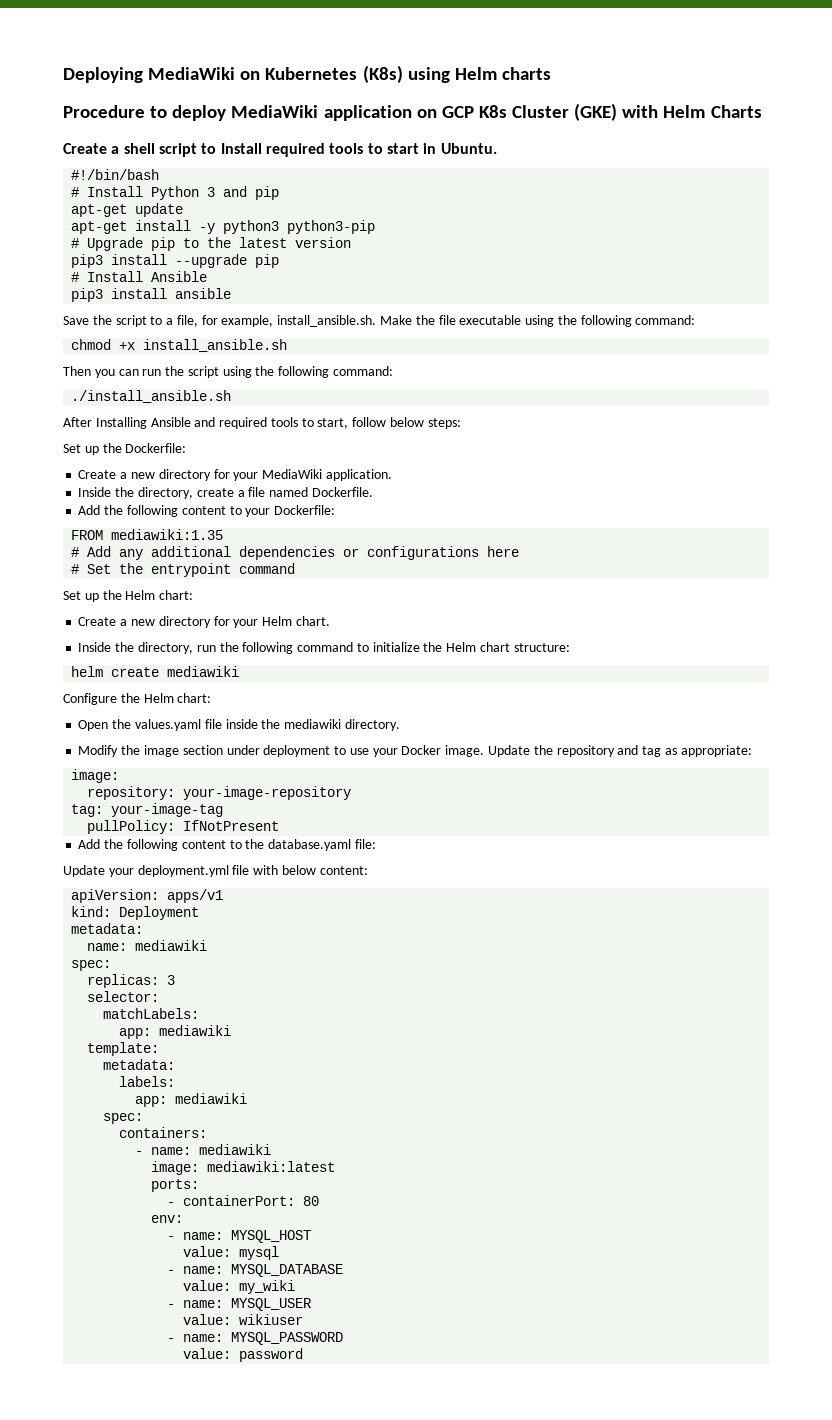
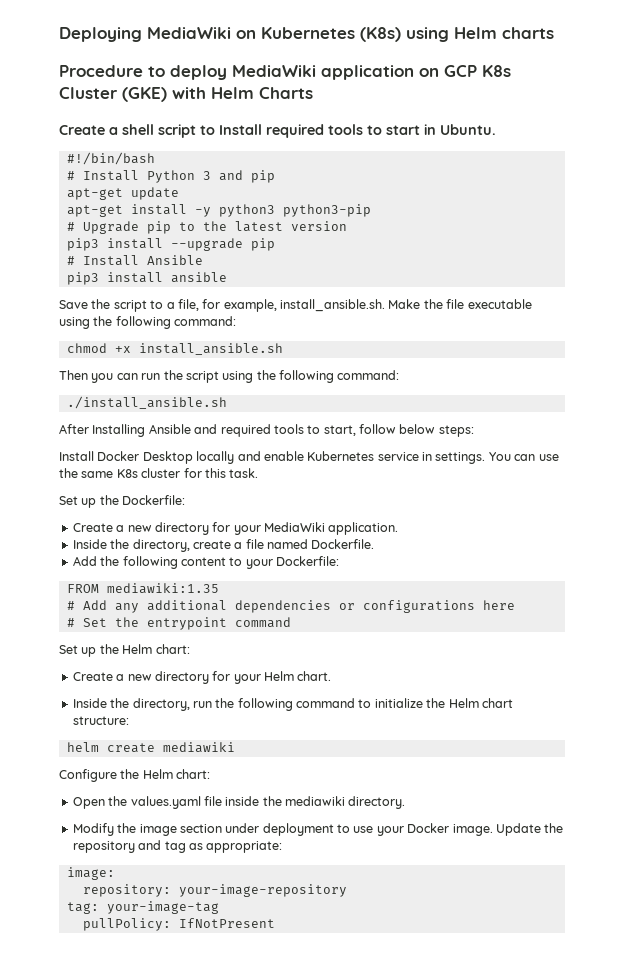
+ Install Docker Desktop locally and enable Kubernetes service in settings. You can use the same K8s cluster for this task.
- Add the following content to the database.yaml file:
- Update your deployment.yml file with below content:
- apiVersion: apps/v1
- kind: Deployment
- metadata:
- name: mediawiki
- spec:
- replicas: 3
- selector:
- matchLabels:
- app: mediawiki
- template:
- metadata:
- labels:
- app: mediawiki
- spec:
- containers:
- - name: mediawiki
- image: mediawiki:latest
- ports:
- - containerPort: 80
- env:
- - name: MYSQL_HOST
- value: mysql
- - name: MYSQL_DATABASE
- value: my_wiki
- - name: MYSQL_USER
- value: wikiuser
- - name: MYSQL_PASSWORD
- value: password

